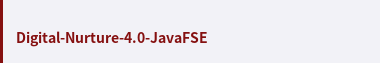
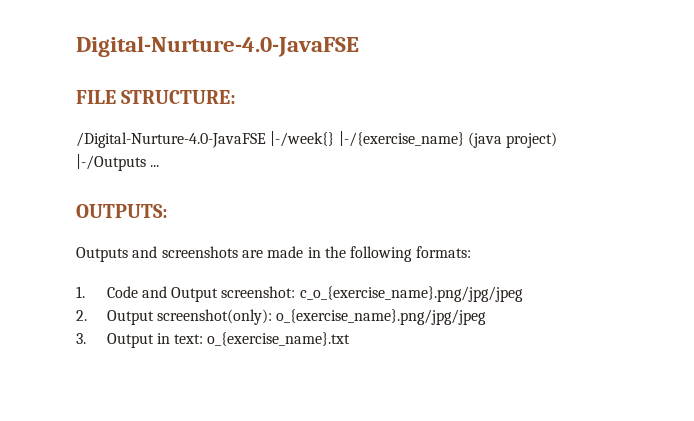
+ FILE STRUCTURE:
+ /Digital-Nurture-4.0-JavaFSE |-/week{} |-/{exercise_name} (java project) |-/Outputs ...
+ OUTPUTS:
+ Outputs and screenshots are made in the following formats:
+ 1. Code and Output screenshot: c_o_{exercise_name}.png/jpg/jpeg
+ 2. Output screenshot(only): o_{exercise_name}.png/jpg/jpeg
+ 3. Output in text: o_{exercise_name}.txt

